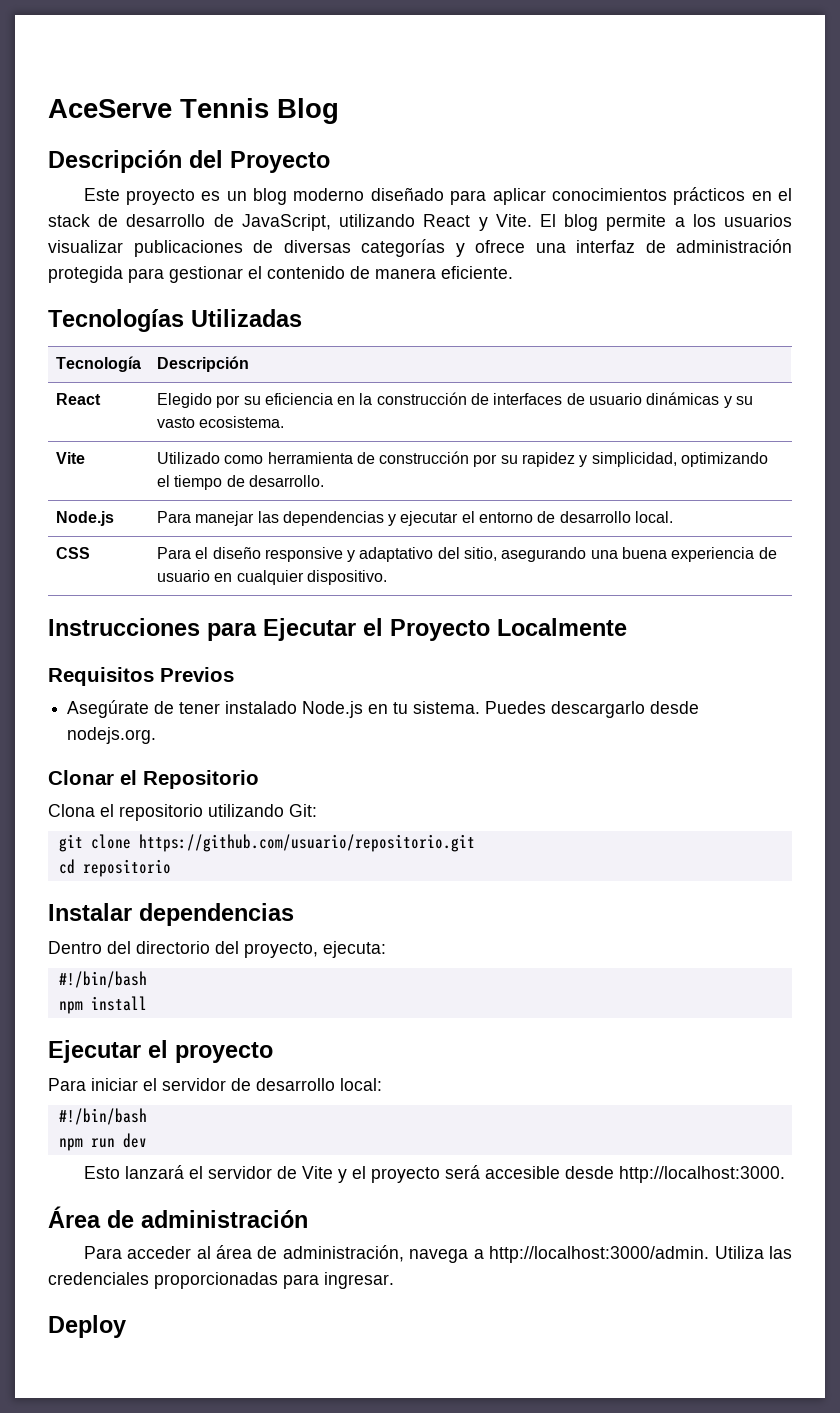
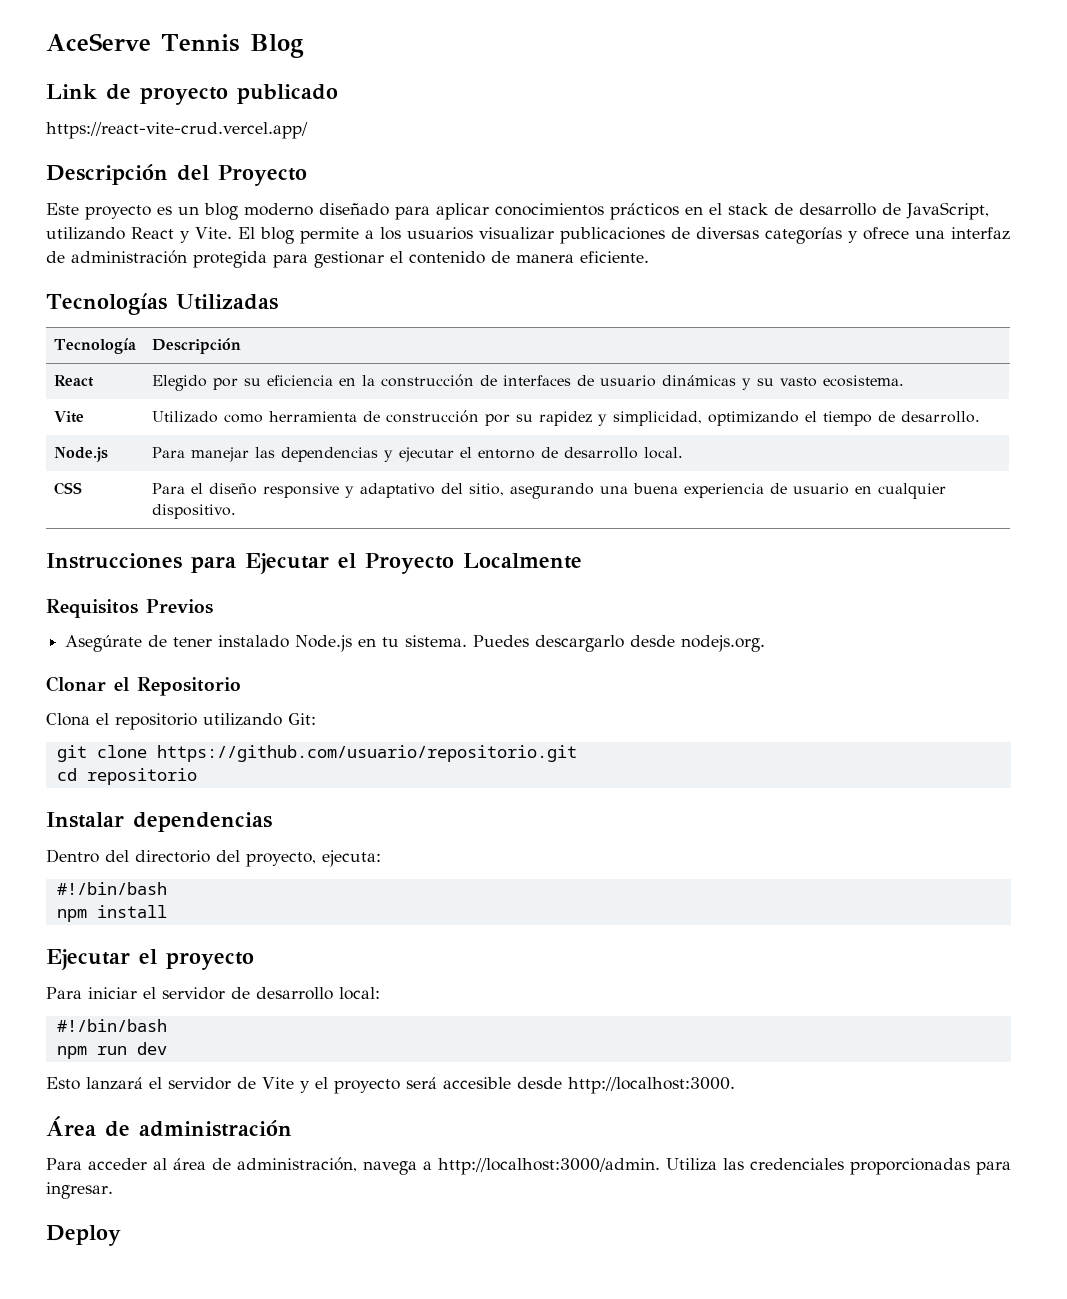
+ Link de proyecto publicado
+ https://react-vite-crud.vercel.app/

